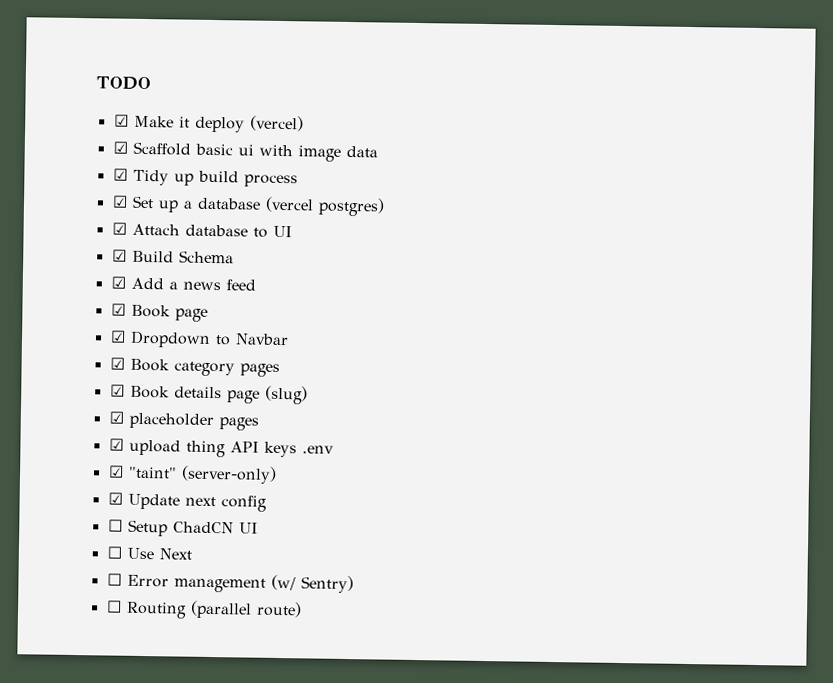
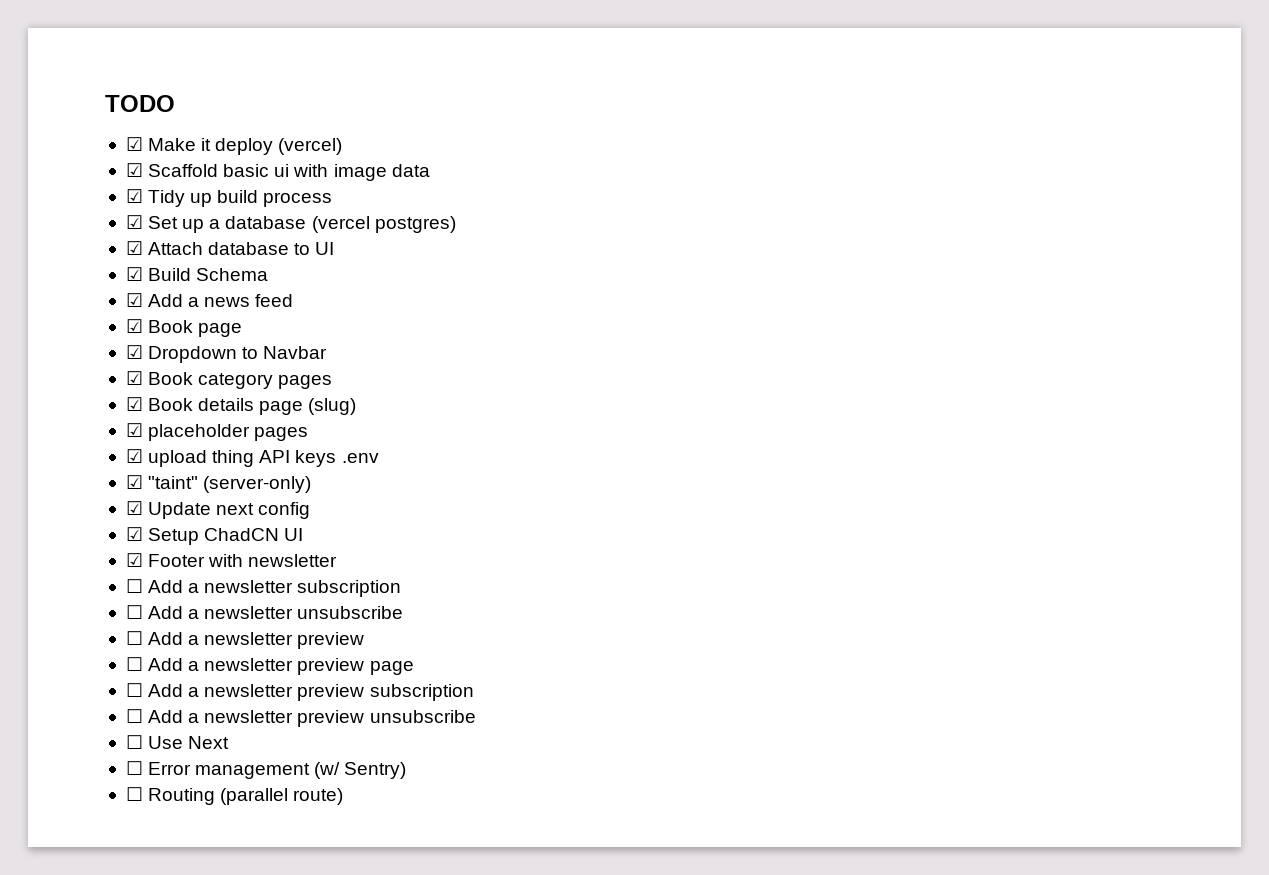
- ☐ Setup ChadCN UI
+ ☑ Setup ChadCN UI
+ ☑ Footer with newsletter
+ ☐ Add a newsletter subscription
+ ☐ Add a newsletter unsubscribe
+ ☐ Add a newsletter preview
+ ☐ Add a newsletter preview page
+ ☐ Add a newsletter preview subscription
+ ☐ Add a newsletter preview unsubscribe

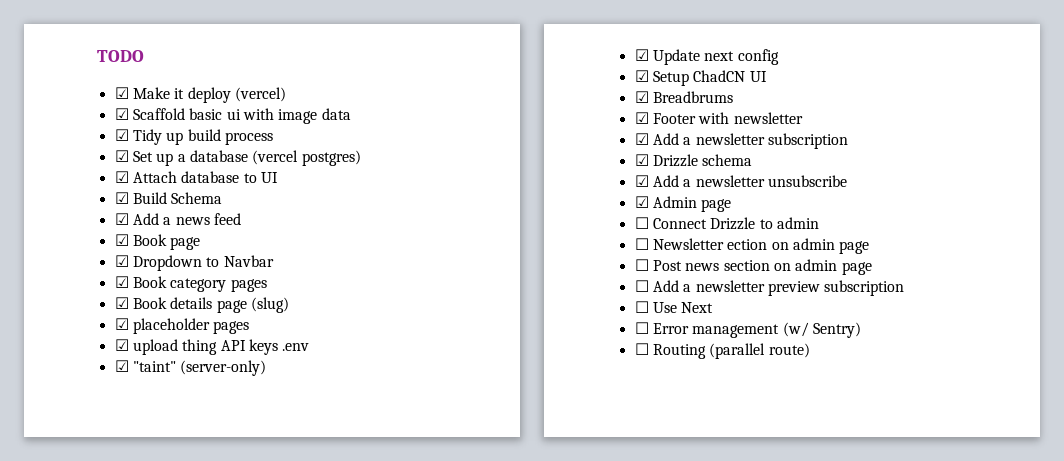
+ ☑ Breadbrums
- ☐ Add a newsletter subscription
+ ☑ Add a newsletter subscription
- ☐ Add a newsletter unsubscribe
- ☐ Add a newsletter preview
- ☐ Add a newsletter preview page
+ ☑ Drizzle schema
+ ☑ Add a newsletter unsubscribe
+ ☑ Admin page
+ ☐ Connect Drizzle to admin
+ ☐ Newsletter ection on admin page
+ ☐ Post news section on admin page
- ☐ Add a newsletter preview unsubscribe

